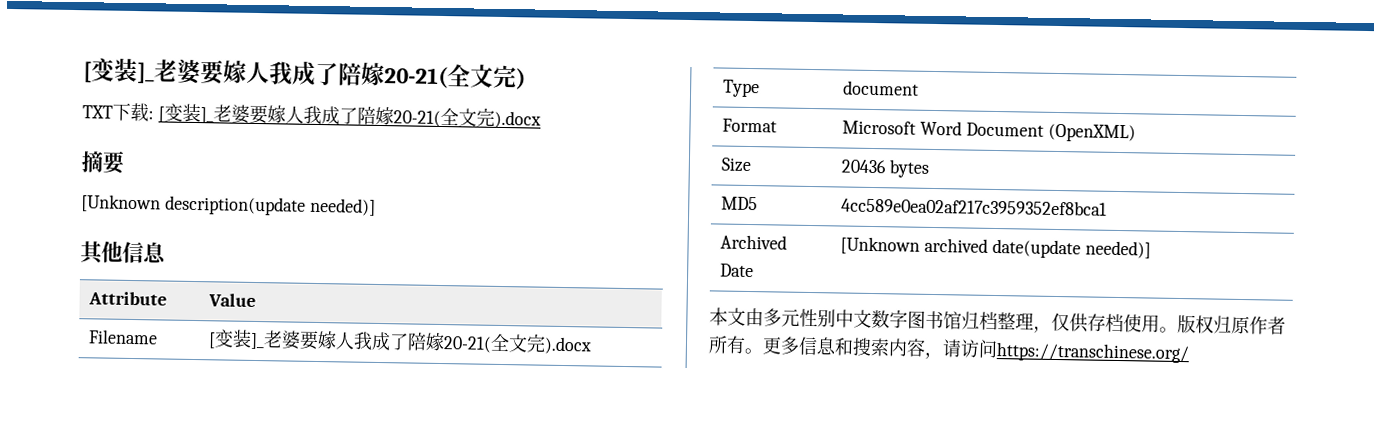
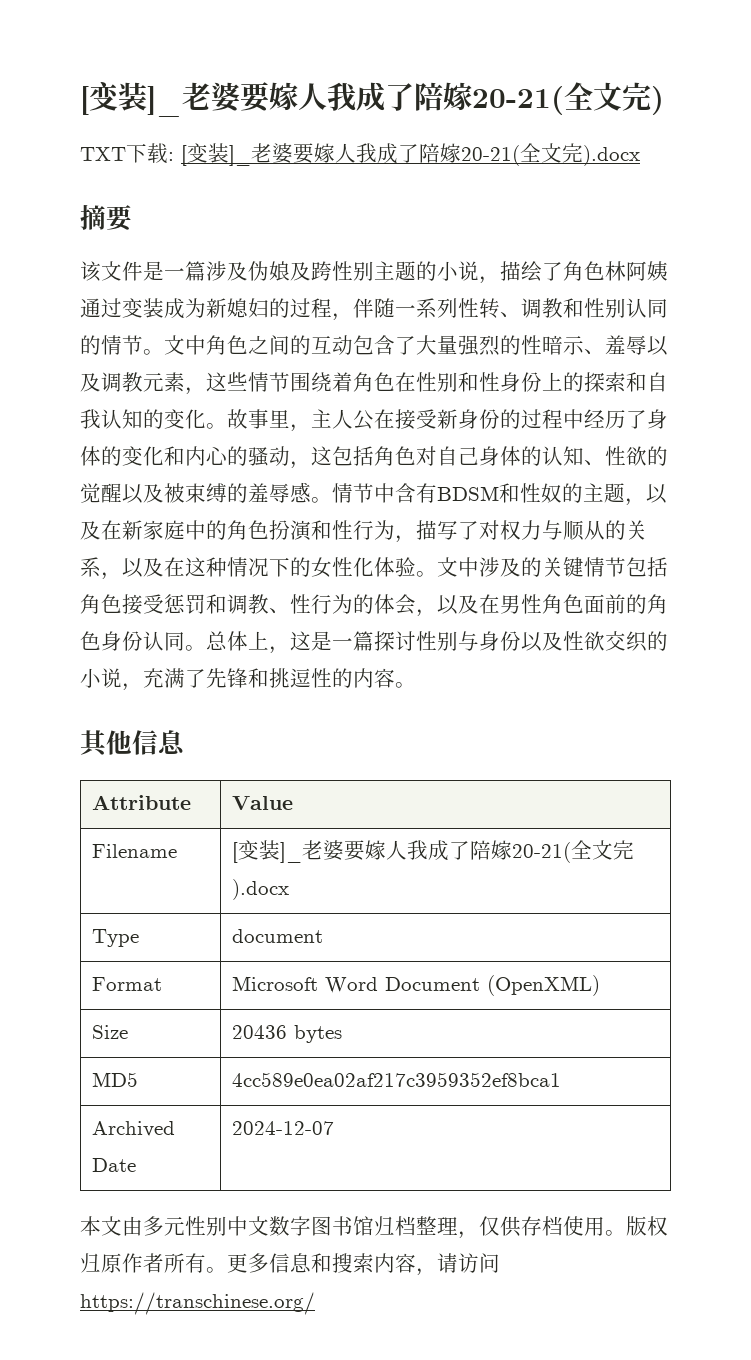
- [Unknown description(update needed)]
+ 该文件是一篇涉及伪娘及跨性别主题的小说，描绘了角色林阿姨通过变装成为新媳妇的过程，伴随一系列性转、调教和性别认同的情节。文中角色之间的互动包含了大量强烈的性暗示、羞辱以及调教元素，这些情节围绕着角色在性别和性身份上的探索和自我认知的变化。故事里，主人公在接受新身份的过程中经历了身体的变化和内心的骚动，这包括角色对自己身体的认知、性欲的觉醒以及被束缚的羞辱感。情节中含有BDSM和性奴的主题，以及在新家庭中的角色扮演和性行为，描写了对权力与顺从的关系，以及在这种情况下的女性化体验。文中涉及的关键情节包括角色接受惩罚和调教、性行为的体会，以及在男性角色面前的角色身份认同。总体上，这是一篇探讨性别与身份以及性欲交织的小说，充满了先锋和挑逗性的内容。
- Archived Date | [Unknown archived date(update needed)]
+ Archived Date | 2024-12-07

